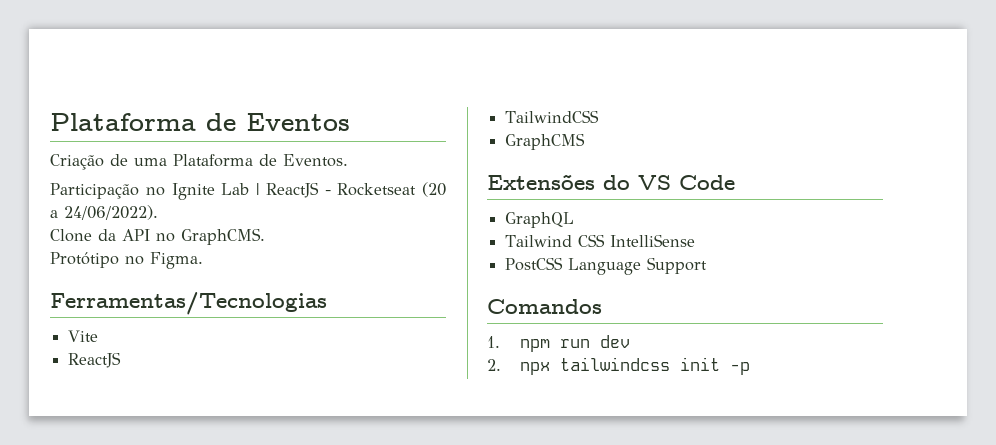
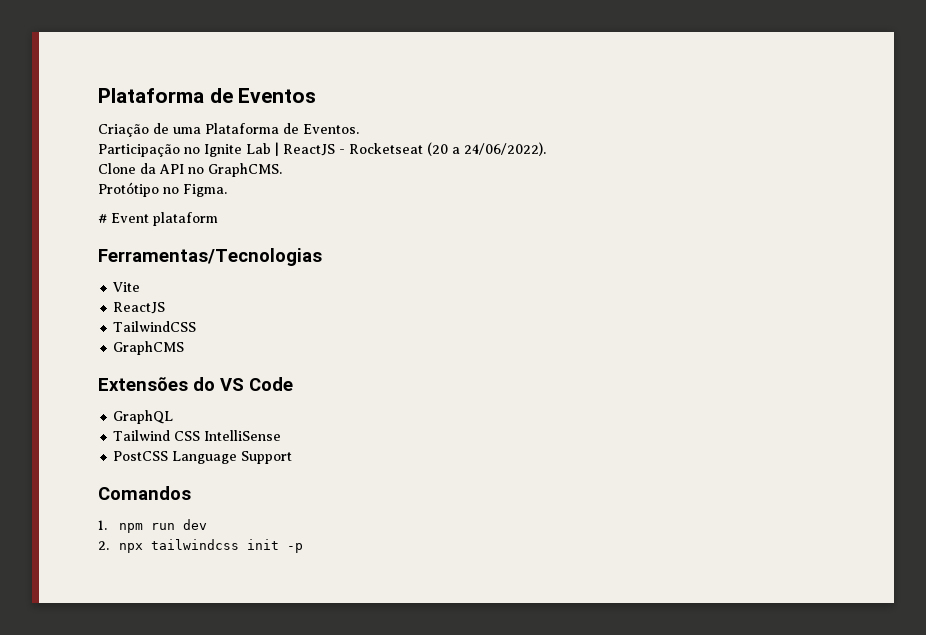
+ # Event plataform

